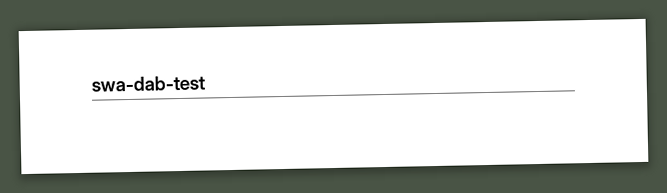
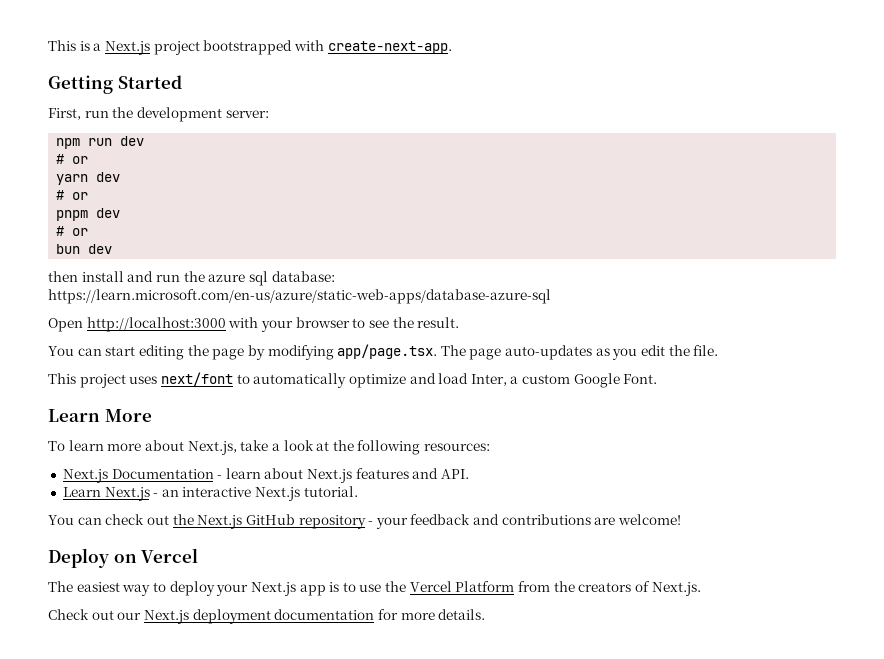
- swa-dab-test
+ This is a Next.js project bootstrapped with create-next-app.
+ Getting Started
+ First, run the development server:
+ npm run dev
+ # or
+ yarn dev
+ # or
+ pnpm dev
+ # or
+ bun dev
+ then install and run the azure sql database: https://learn.microsoft.com/en-us/azure/static-web-apps/database-azure-sql
+ Open http://localhost:3000 with your browser to see the result.
+ You can start editing the page by modifying app/page.tsx. The page auto-updates as you edit the file.
+ This project uses next/font to automatically optimize and load Inter, a custom Google Font.
+ Learn More
+ To learn more about Next.js, take a look at the following resources:
+ Next.js Documentation - learn about Next.js features and API.
+ Learn Next.js - an interactive Next.js tutorial.
+ You can check out the Next.js GitHub repository - your feedback and contributions are welcome!
+ Deploy on Vercel
+ The easiest way to deploy your Next.js app is to use the Vercel Platform from the creators of Next.js.
+ Check out our Next.js deployment documentation for more details.

